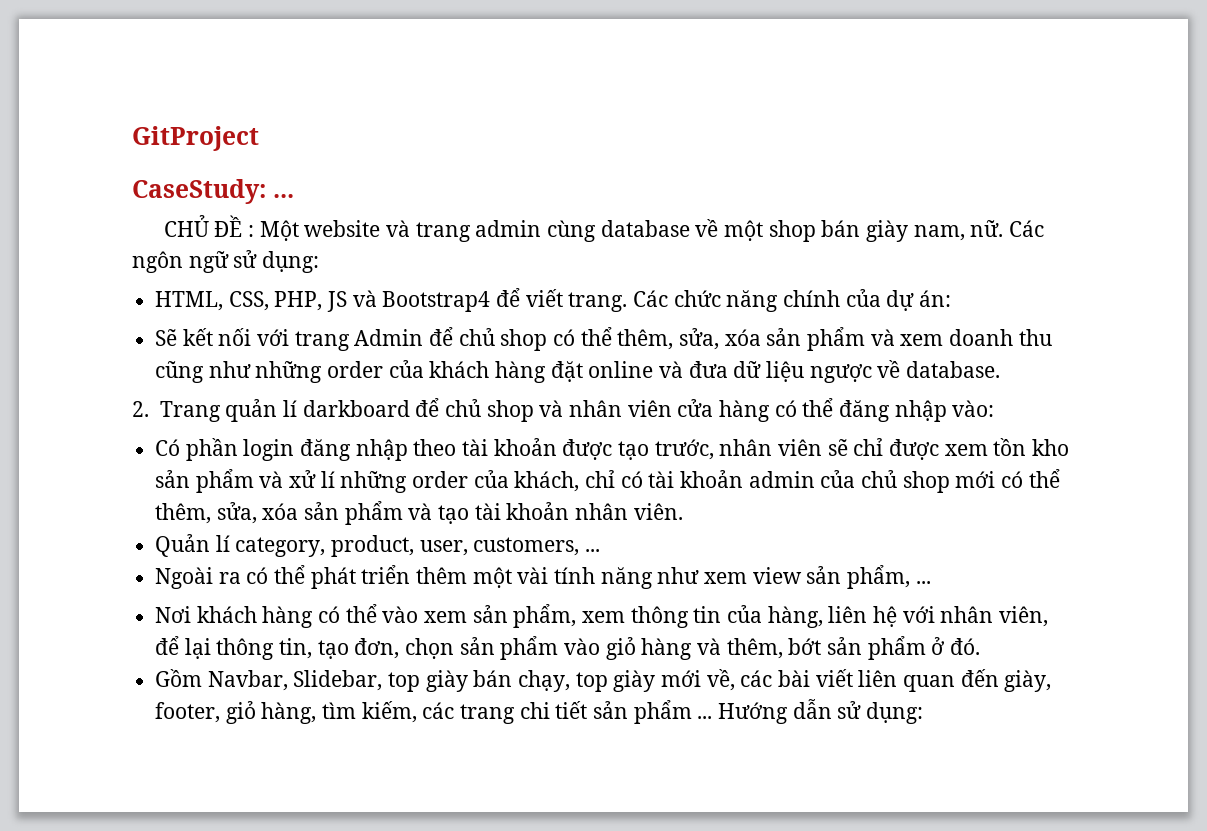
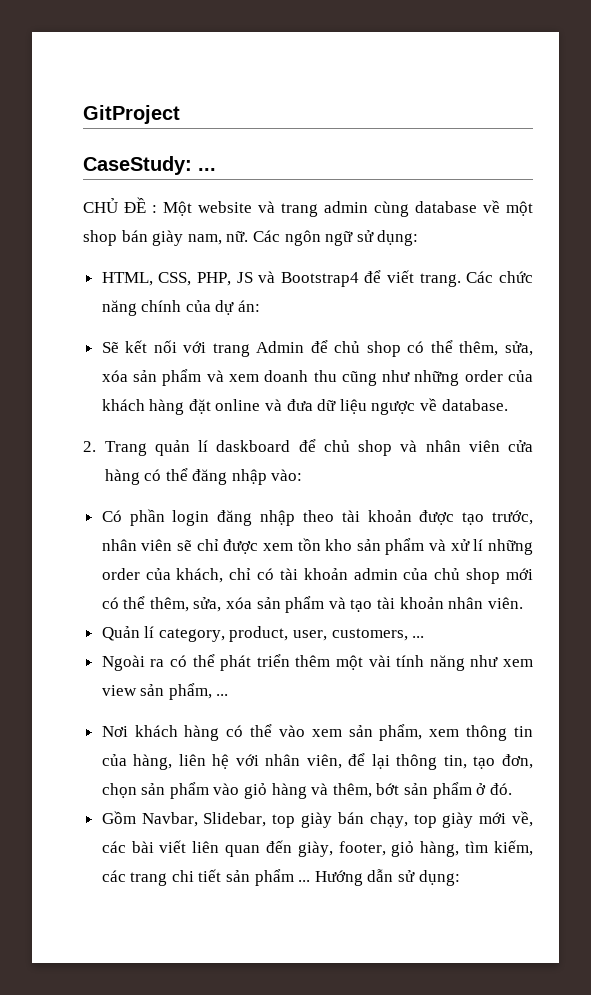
- 2. Trang quản lí darkboard để chủ shop và nhân viên cửa hàng có thể đăng nhập vào:
+ 2. Trang quản lí daskboard để chủ shop và nhân viên cửa hàng có thể đăng nhập vào:

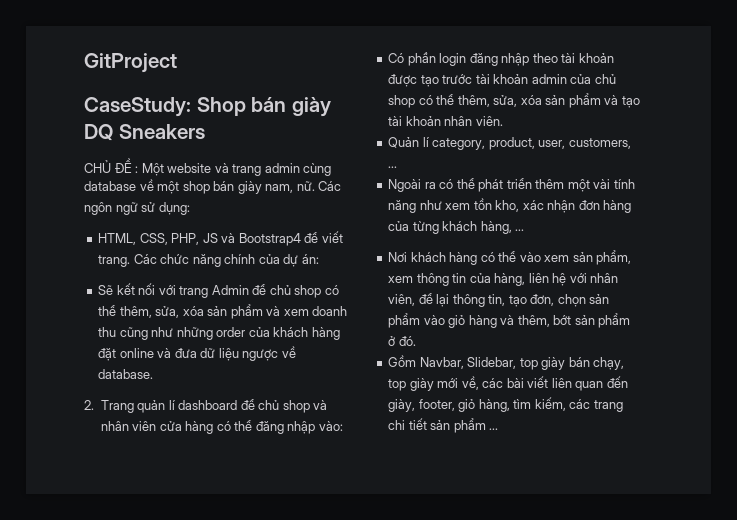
- CaseStudy: ...
+ CaseStudy: Shop bán giày DQ Sneakers
- 2. Trang quản lí daskboard để chủ shop và nhân viên cửa hàng có thể đăng nhập vào:
+ 2. Trang quản lí dashboard để chủ shop và nhân viên cửa hàng có thể đăng nhập vào:
- Có phần login đăng nhập theo tài khoản được tạo trước, nhân viên sẽ chỉ được xem tồn kho sản phẩm và xử lí những order của khách, chỉ có tài khoản admin của chủ shop mới có thể thêm, sửa, xóa sản phẩm và tạo tài khoản nhân viên.
+ Có phần login đăng nhập theo tài khoản được tạo trước tài khoản admin của chủ shop có thể thêm, sửa, xóa sản phẩm và tạo tài khoản nhân viên.
- Ngoài ra có thể phát triển thêm một vài tính năng như xem view sản phẩm, ...
+ Ngoài ra có thể phát triển thêm một vài tính năng như xem tồn kho, xác nhận đơn hàng của từng khách hàng, ...
- Hướng dẫn sử dụng:

